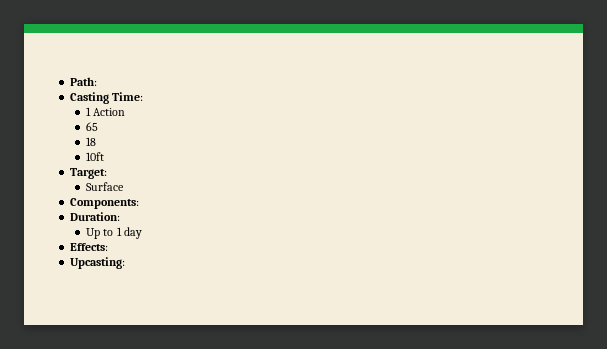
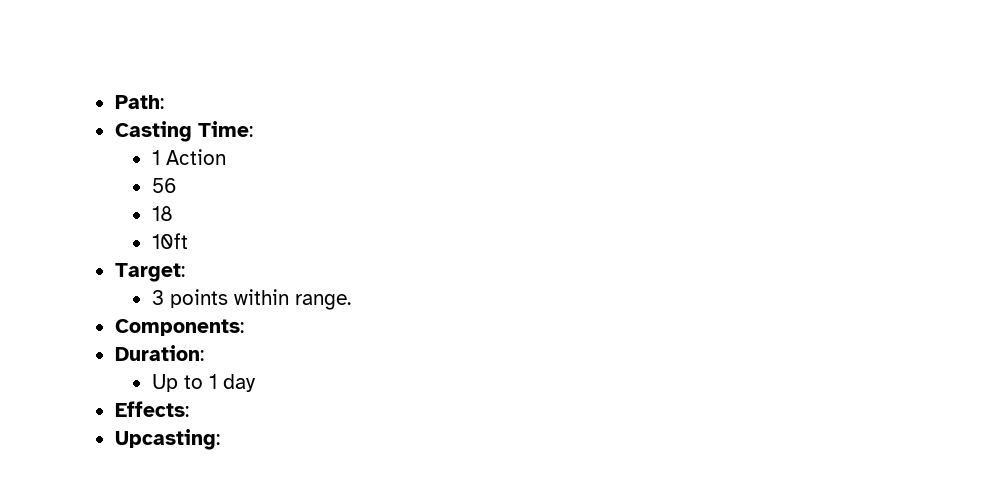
- 65
+ 56
- Surface
+ 3 points within range.

